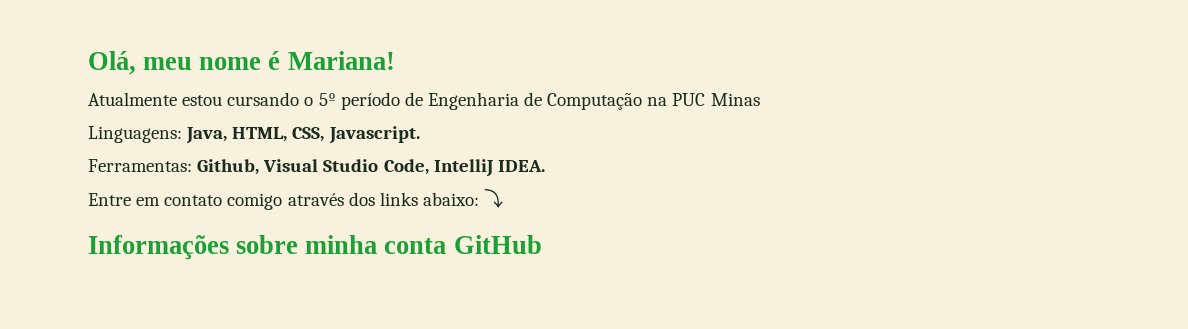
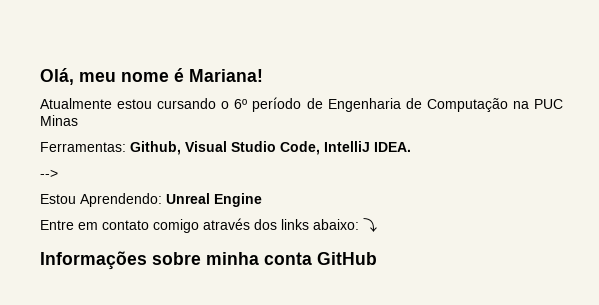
- Atualmente estou cursando o 5º período de Engenharia de Computação na PUC Minas
+ Atualmente estou cursando o 6º período de Engenharia de Computação na PUC Minas
- Linguagens: Java, HTML, CSS, Javascript.
+ -->
+ Estou Aprendendo: Unreal Engine

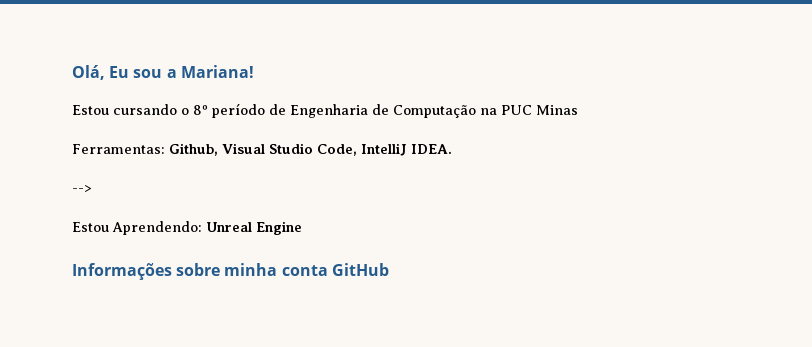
- Olá, meu nome é Mariana!
+ Olá, Eu sou a Mariana!
- Atualmente estou cursando o 6º período de Engenharia de Computação na PUC Minas
+ Estou cursando o 8º período de Engenharia de Computação na PUC Minas
- Entre em contato comigo através dos links abaixo: ⤵

